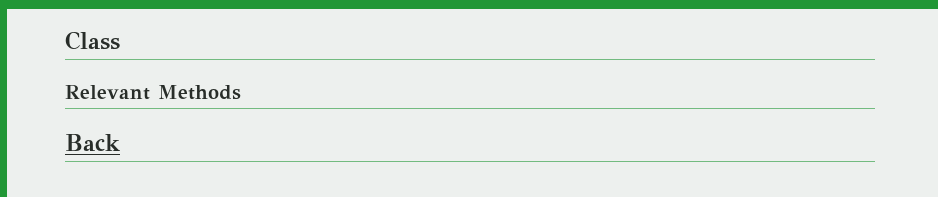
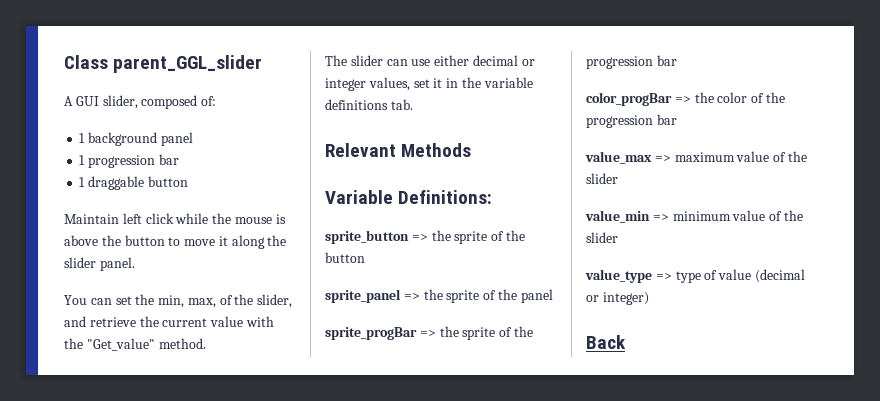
- Class
+ Class parent_GGL_slider
+ A GUI slider, composed of:
+ 1 background panel
+ 1 progression bar
+ 1 draggable button
+ Maintain left click while the mouse is above the button to move it along the slider panel.
+ You can set the min, max, of the slider, and retrieve the current value with the "Get_value" method.
+ The slider can use either decimal or integer values, set it in the variable definitions tab.
  Relevant Methods
+ Variable Definitions:
+ sprite_button => the sprite of the button
+ sprite_panel => the sprite of the panel
+ sprite_progBar => the sprite of the progression bar
+ color_progBar => the color of the progression bar
+ value_max => maximum value of the slider
+ value_min => minimum value of the slider
+ value_type => type of value (decimal or integer)

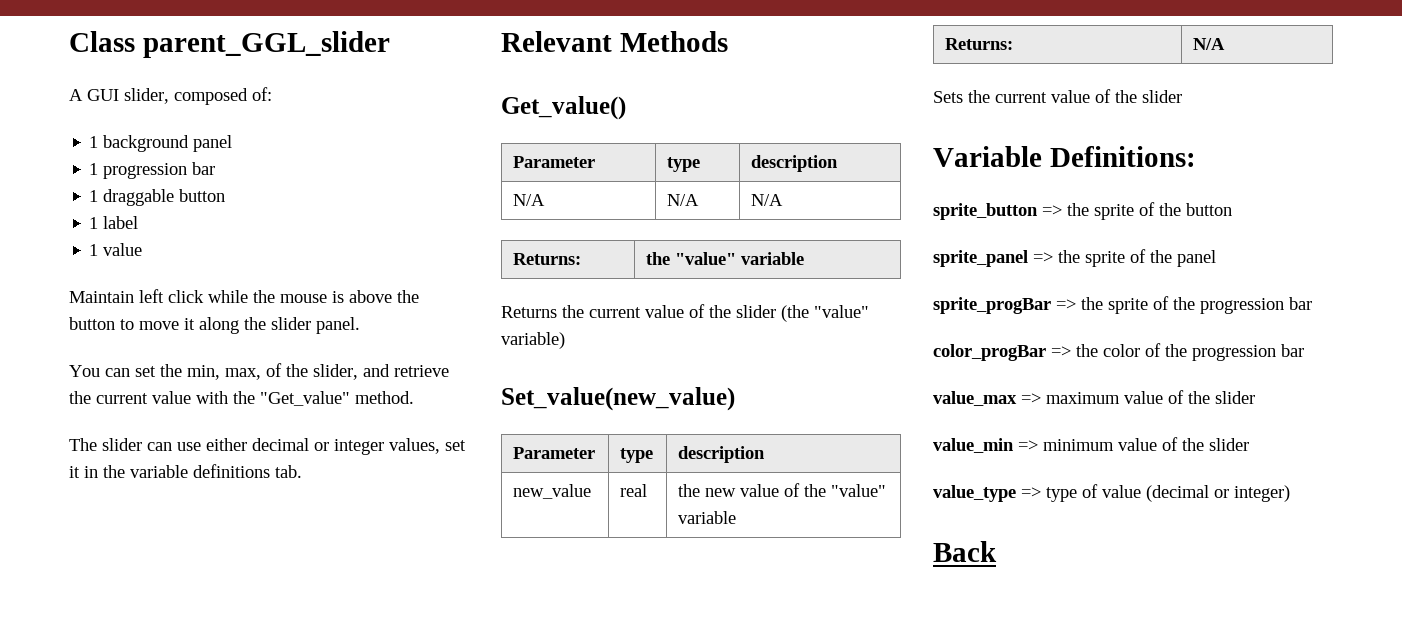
+ 1 label
+ 1 value
+ Get_value()
+ Parameter | type | description
+ N/A | N/A | N/A
+ Returns: | the "value" variable
+ Returns the current value of the slider (the "value" variable)
+ Set_value(new_value)
+ Parameter | type | description
+ new_value | real | the new value of the "value" variable
+ Returns: | N/A
+ Sets the current value of the slider

